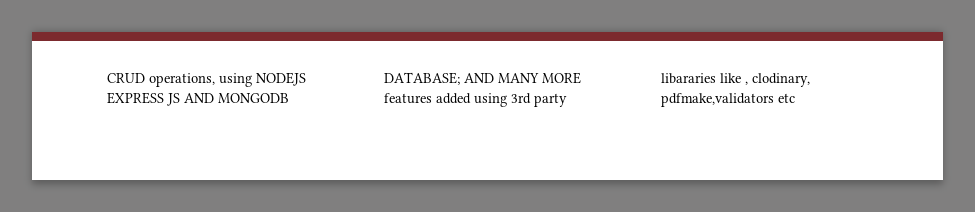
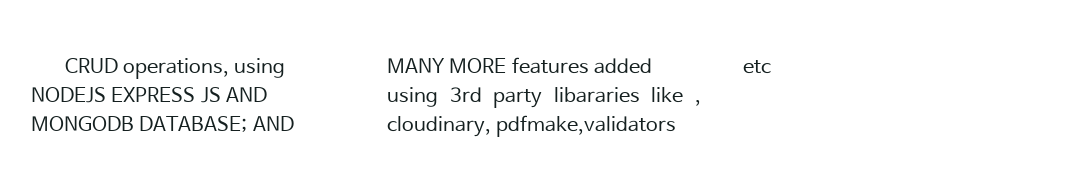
- CRUD operations, using NODEJS EXPRESS JS AND MONGODB DATABASE; AND MANY MORE features added using 3rd party libararies like , clodinary, pdfmake,validators etc
+ CRUD operations, using NODEJS EXPRESS JS AND MONGODB DATABASE; AND MANY MORE features added using 3rd party libararies like , cloudinary, pdfmake,validators etc

